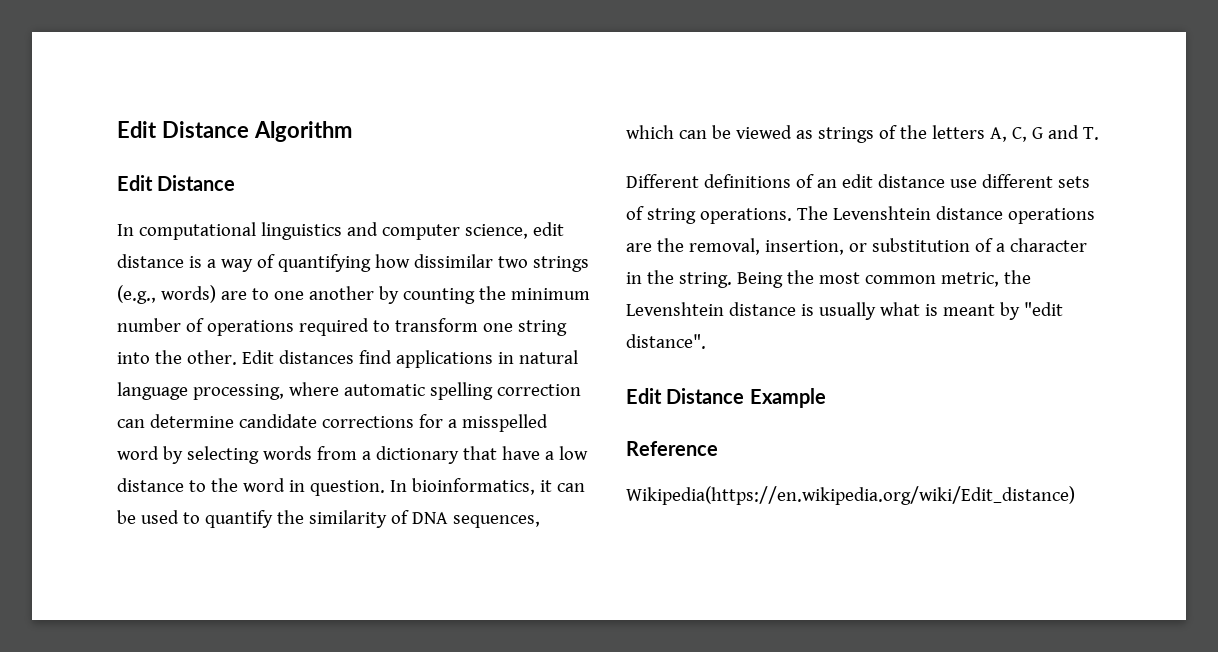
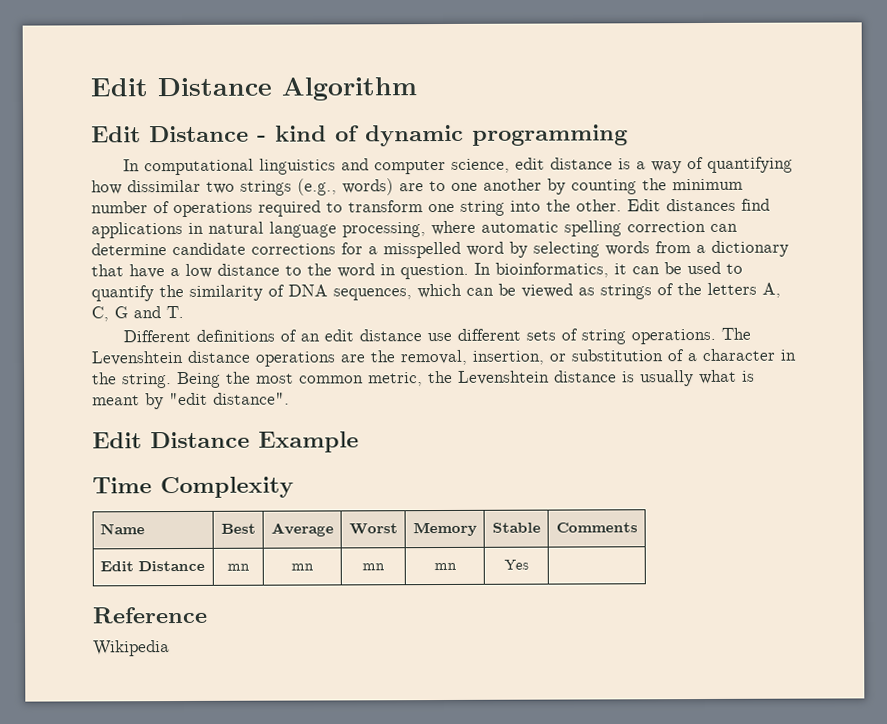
  Edit Distance Algorithm
- Edit Distance
+ Edit Distance - kind of dynamic programming
+ Time Complexity
+ Name | Best | Average | Worst | Memory | Stable | Comments
+ Edit Distance | mn | mn | mn | mn | Yes |
- Wikipedia(https://en.wikipedia.org/wiki/Edit_distance)
+ Wikipedia

